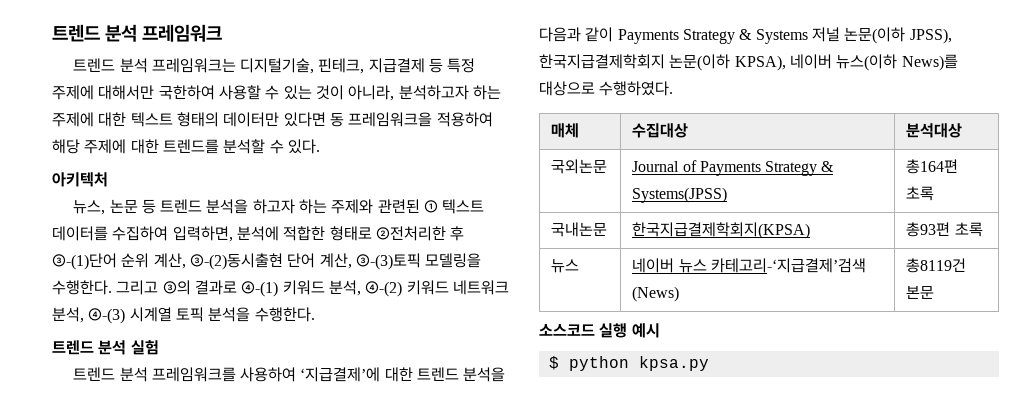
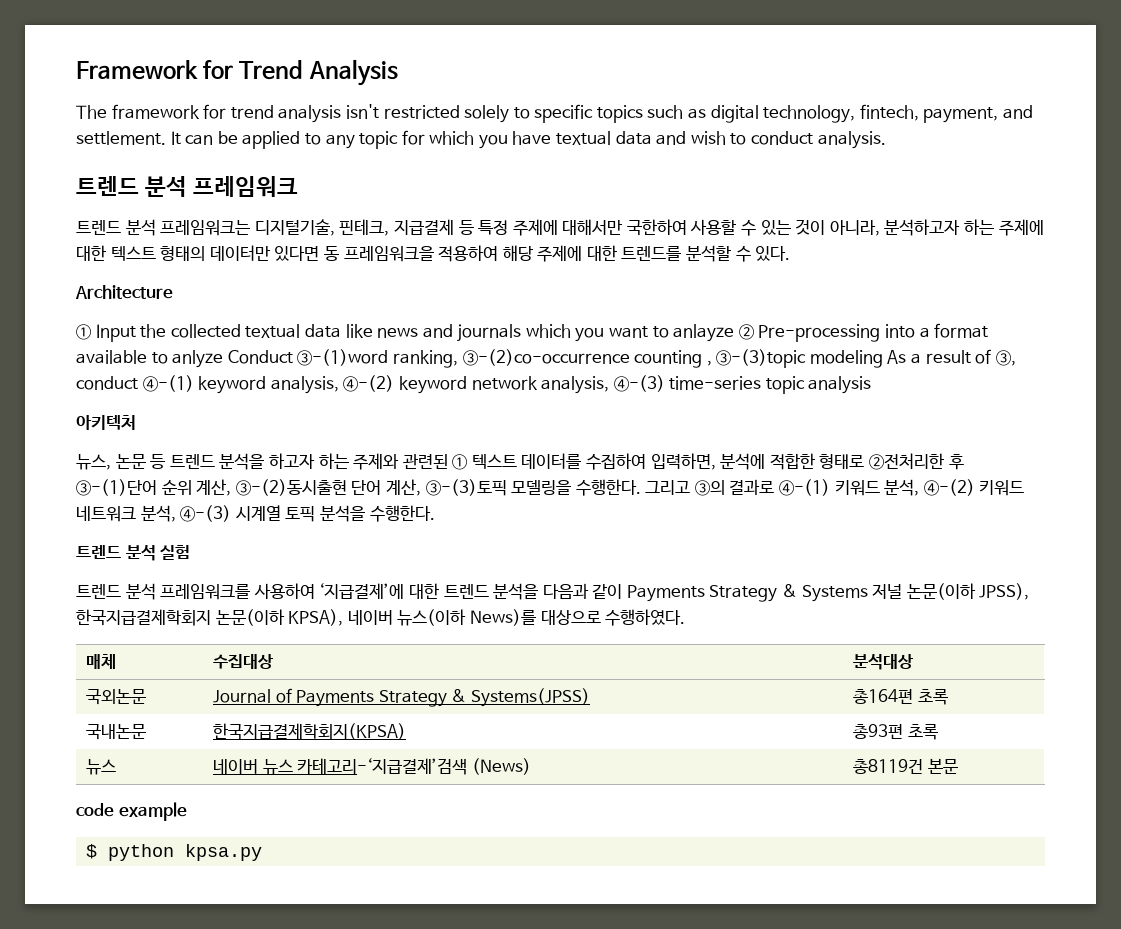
+ Framework for Trend Analysis
+ The framework for trend analysis isn't restricted solely to specific topics such as digital technology, fintech, payment, and settlement. It can be applied to any topic for which you have textual data and wish to conduct analysis.
+ Architecture
+ ① Input the collected textual data like news and journals which you want to anlayze ② Pre-processing into a format available to anlyze Conduct ③-(1)word ranking, ③-(2)co-occurrence counting , ③-(3)topic modeling As a result of ③, conduct ④-(1) keyword analysis, ④-(2) keyword network analysis, ④-(3) time-series topic analysis
- 소스코드 실행 예시
+ code example

